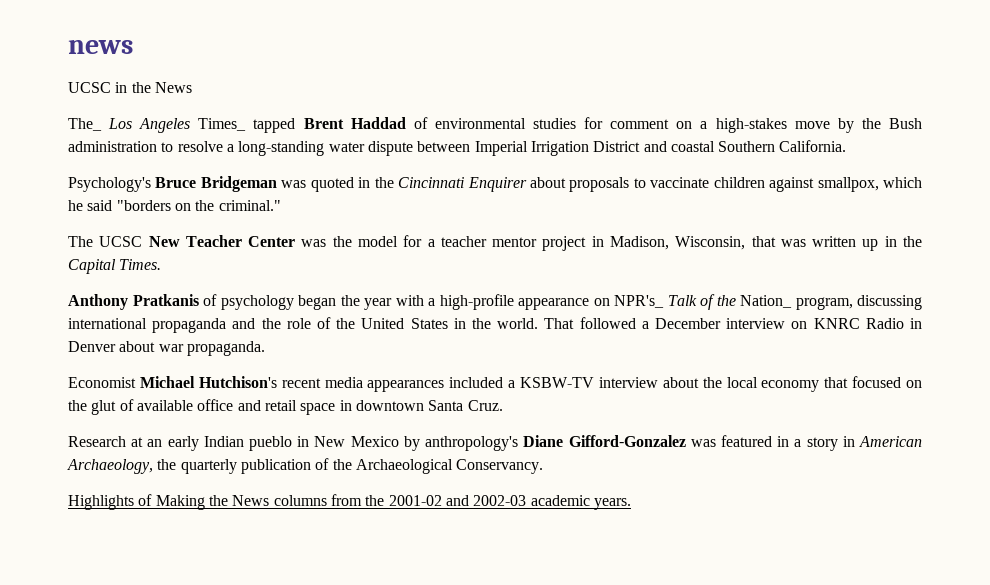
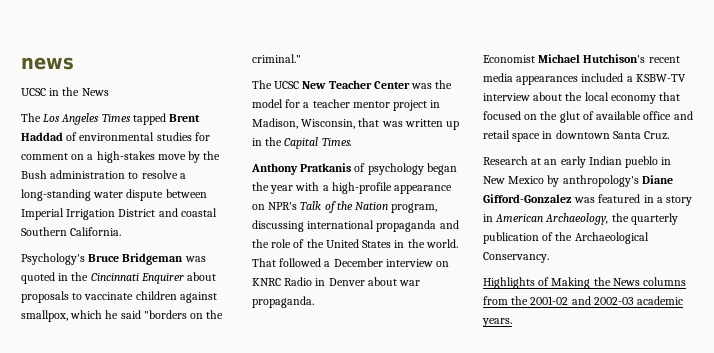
- The_ Los Angeles Times_ tapped Brent Haddad of environmental studies for comment on a high-stakes move by the Bush administration to resolve a long-standing water dispute between Imperial Irrigation District and coastal Southern California.
+ The Los Angeles Times tapped Brent Haddad of environmental studies for comment on a high-stakes move by the Bush administration to resolve a long-standing water dispute between Imperial Irrigation District and coastal Southern California.
- Anthony Pratkanis of psychology began the year with a high-profile appearance on NPR's_ Talk of the Nation_ program, discussing international propaganda and the role of the United States in the world.
+ Anthony Pratkanis of psychology began the year with a high-profile appearance on NPR's Talk of the Nation program, discussing international propaganda and the role of the United States in the world.

